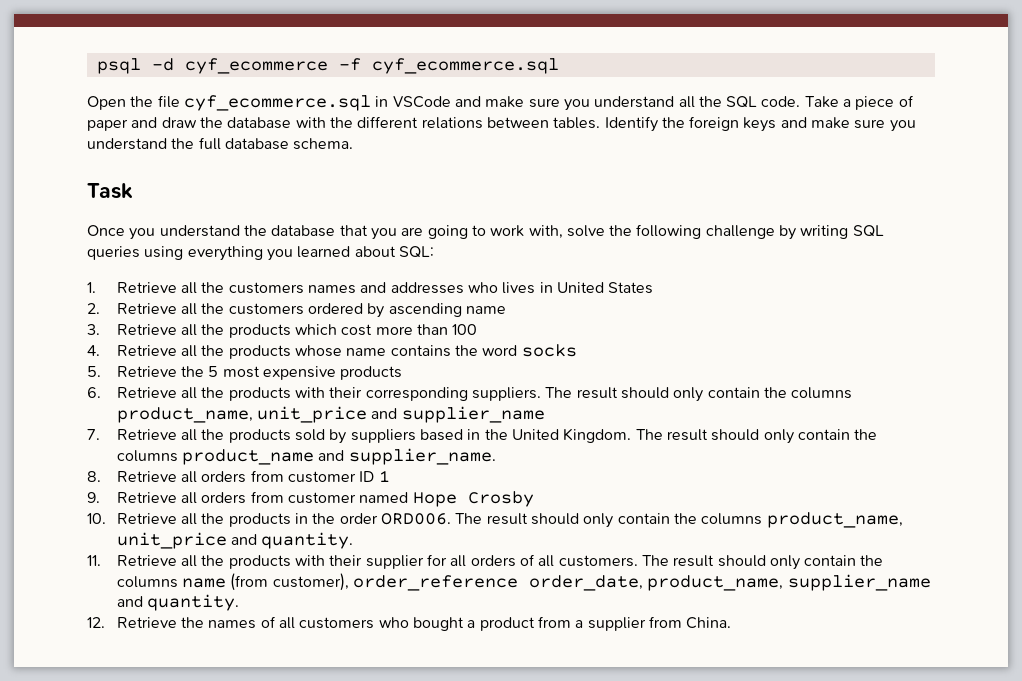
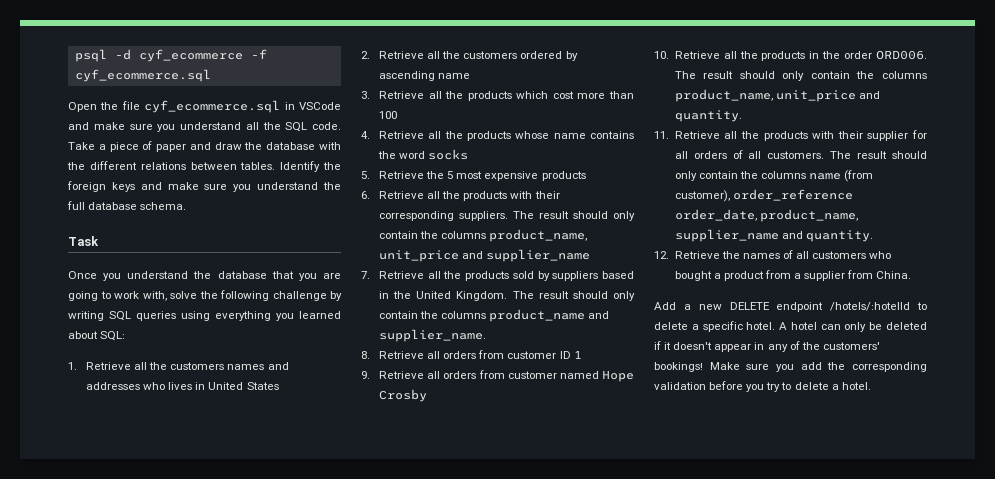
+ Add a new DELETE endpoint /hotels/:hotelId to delete a specific hotel. A hotel can only be deleted if it doesn't appear in any of the customers' bookings! Make sure you add the corresponding validation before you try to delete a hotel.

